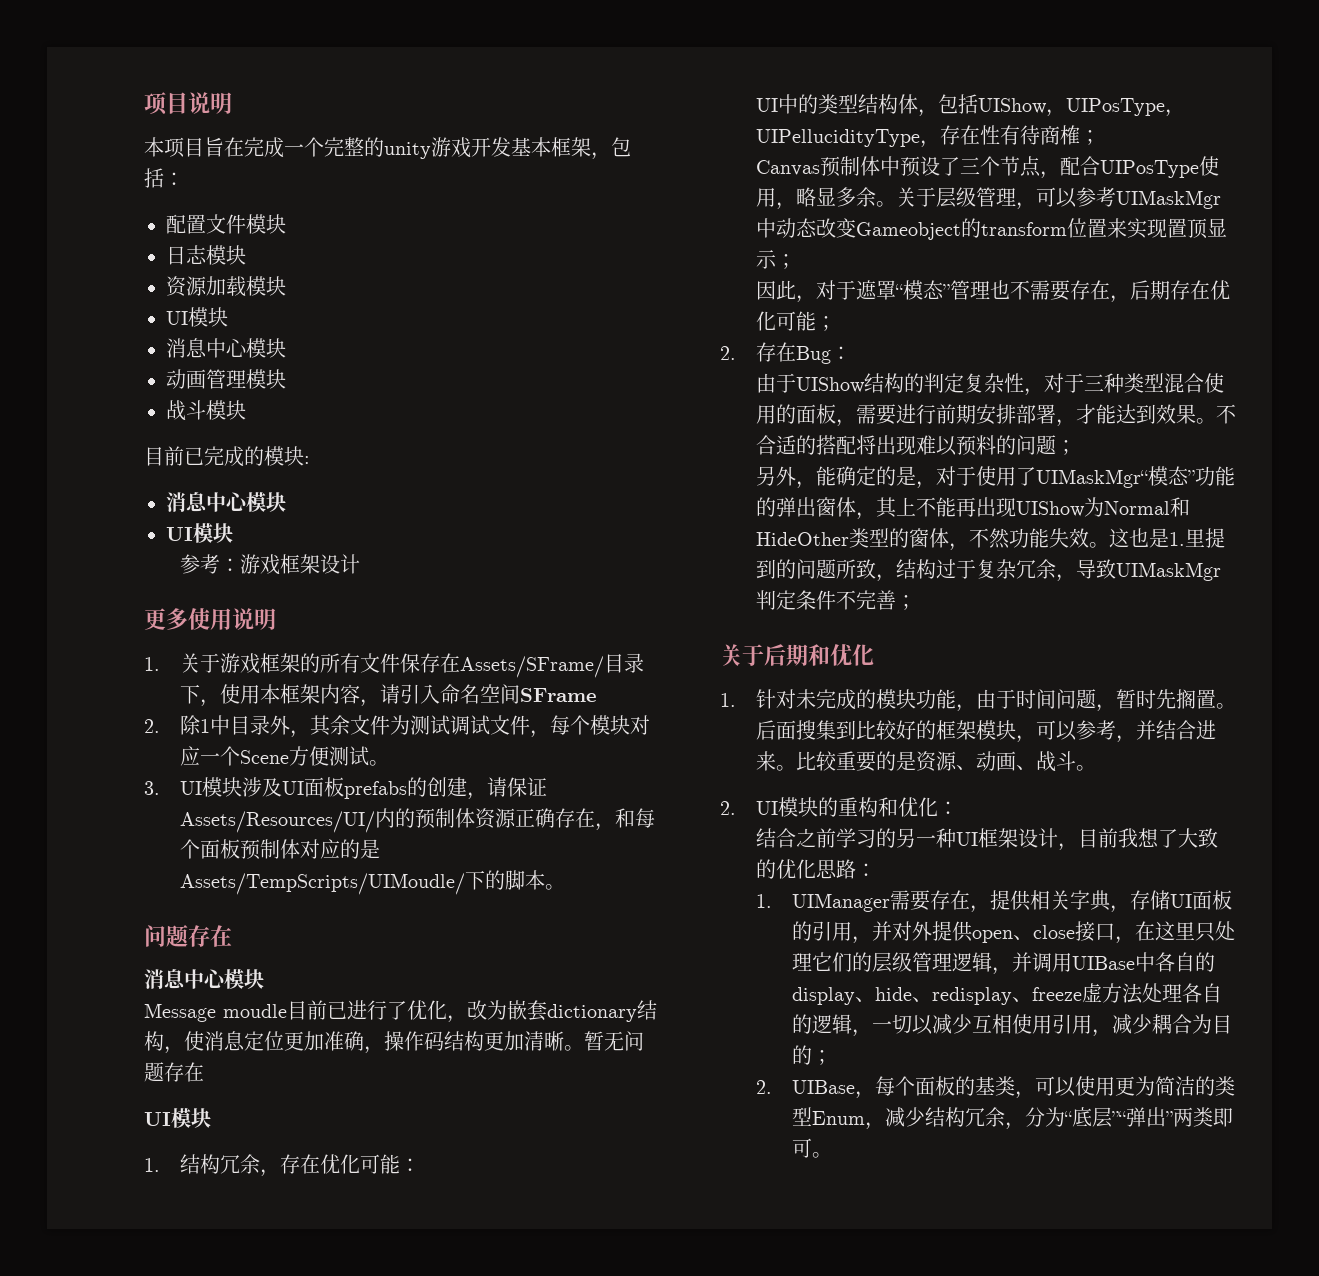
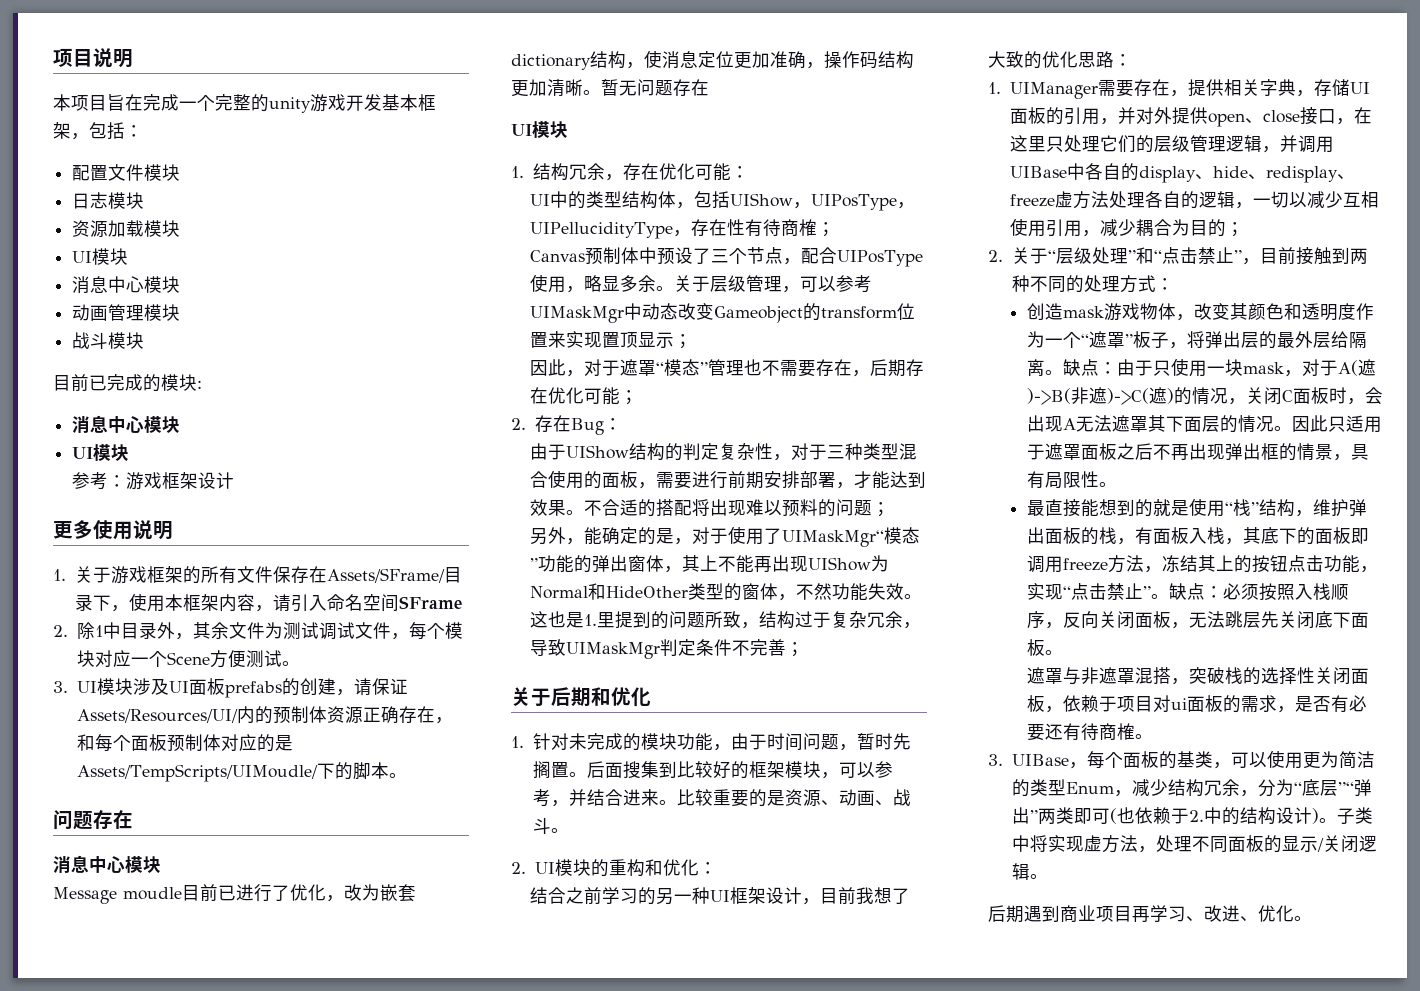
- 2. UIBase，每个面板的基类，可以使用更为简洁的类型Enum，减少结构冗余，分为“底层”“弹出”两类即可。
+ 2.关于“层级处理”和“点击禁止”，目前接触到两种不同的处理方式：
+ 创造mask游戏物体，改变其颜色和透明度作为一个“遮罩”板子，将弹出层的最外层给隔离。缺点：由于只使用一块mask，对于A(遮)->B(非遮)->C(遮)的情况，关闭C面板时，会出现A无法遮罩其下面层的情况。因此只适用于遮罩面板之后不再出现弹出框的情景，具有局限性。
+ 最直接能想到的就是使用“栈”结构，维护弹出面板的栈，有面板入栈，其底下的面板即调用freeze方法，冻结其上的按钮点击功能，实现“点击禁止”。缺点：必须按照入栈顺序，反向关闭面板，无法跳层先关闭底下面板。
+ 遮罩与非遮罩混搭，突破栈的选择性关闭面板，依赖于项目对ui面板的需求，是否有必要还有待商榷。
+ 3. UIBase，每个面板的基类，可以使用更为简洁的类型Enum，减少结构冗余，分为“底层”“弹出”两类即可(也依赖于2.中的结构设计)。子类中将实现虚方法，处理不同面板的显示/关闭逻辑。
+ 后期遇到商业项目再学习、改进、优化。

